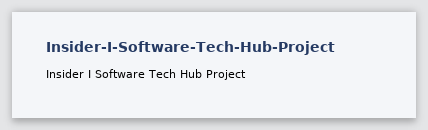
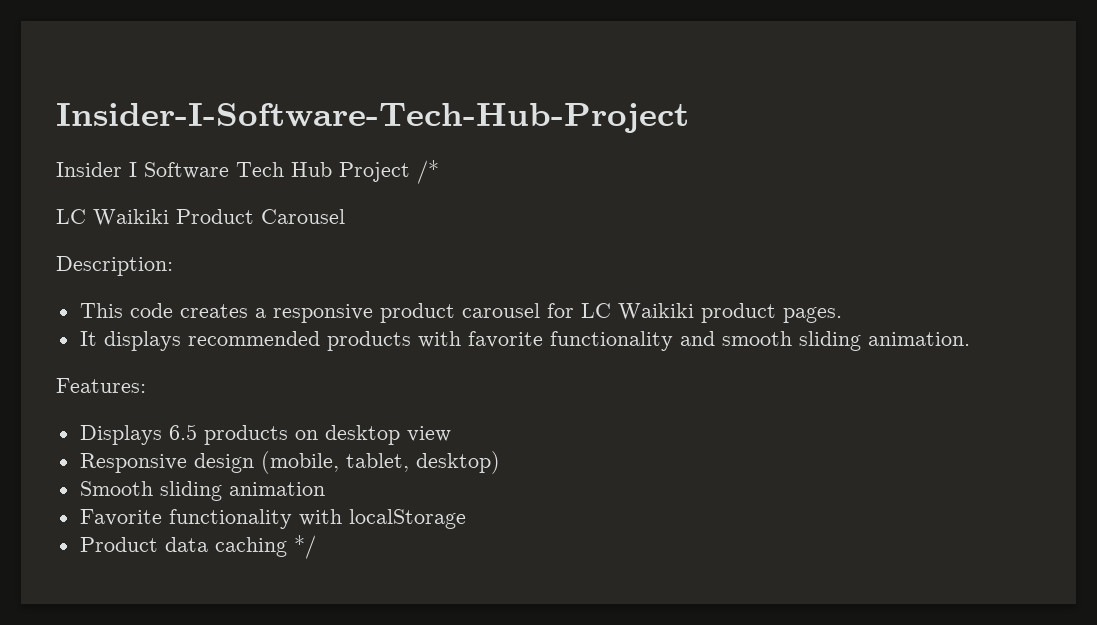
- Insider I Software Tech Hub Project
+ Insider I Software Tech Hub Project /*
+ LC Waikiki Product Carousel
+ Description:
+ This code creates a responsive product carousel for LC Waikiki product pages.
+ It displays recommended products with favorite functionality and smooth sliding animation.
+ Features:
+ Displays 6.5 products on desktop view
+ Responsive design (mobile, tablet, desktop)
+ Smooth sliding animation
+ Favorite functionality with localStorage
+ Product data caching */

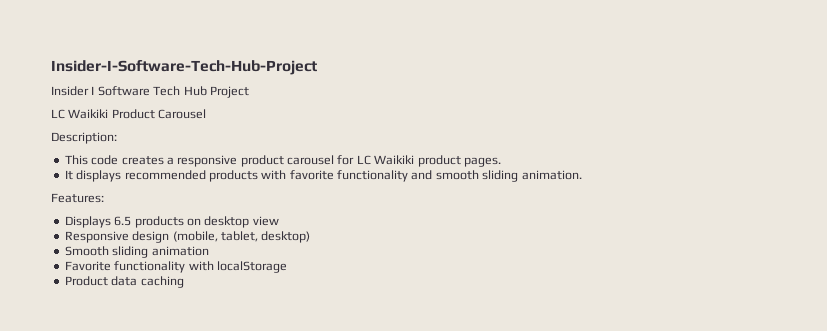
- Insider I Software Tech Hub Project /*
+ Insider I Software Tech Hub Project
- Product data caching */
+ Product data caching

